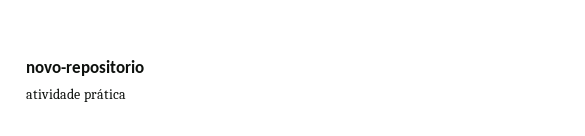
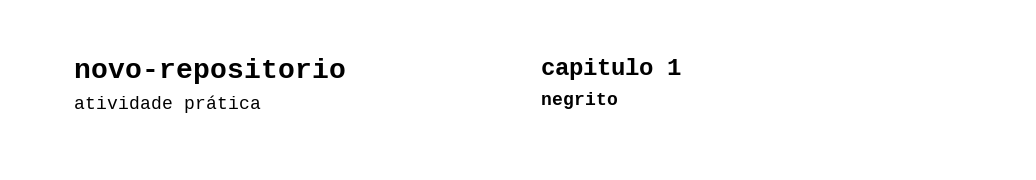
+ capitulo 1
+ negrito

